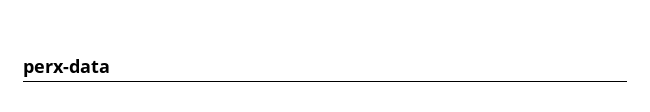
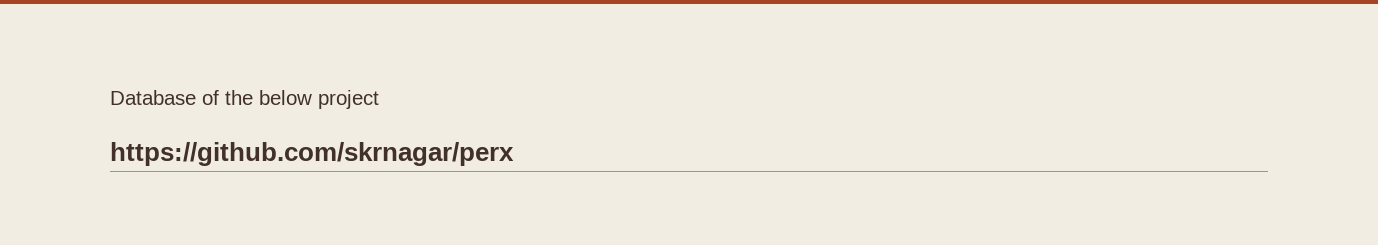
- perx-data
+ Database of the below project
+ https://github.com/skrnagar/perx

